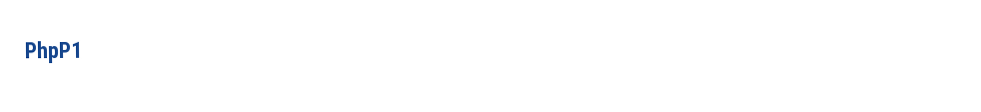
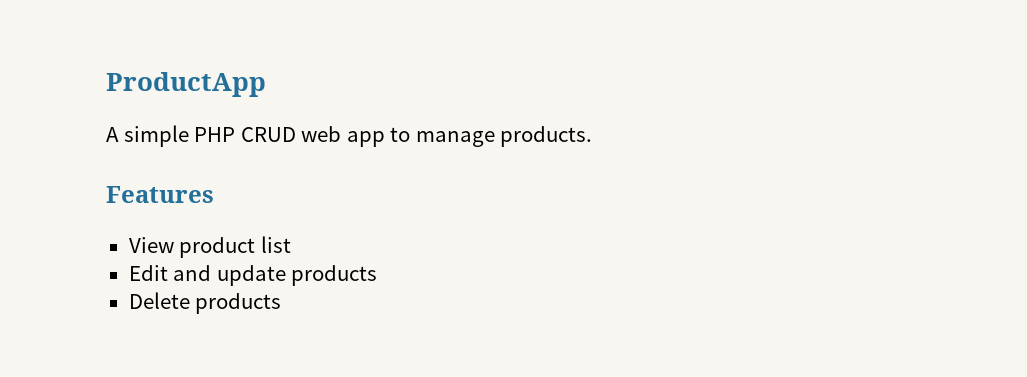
- PhpP1
+ ProductApp
+ A simple PHP CRUD web app to manage products.
+ Features
+ View product list
+ Edit and update products
+ Delete products

